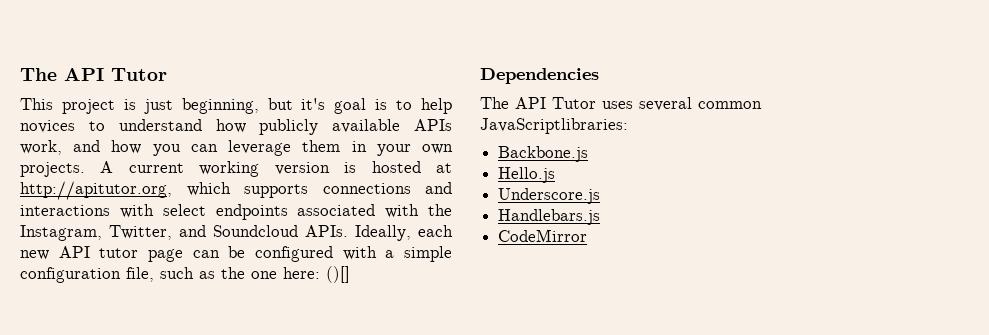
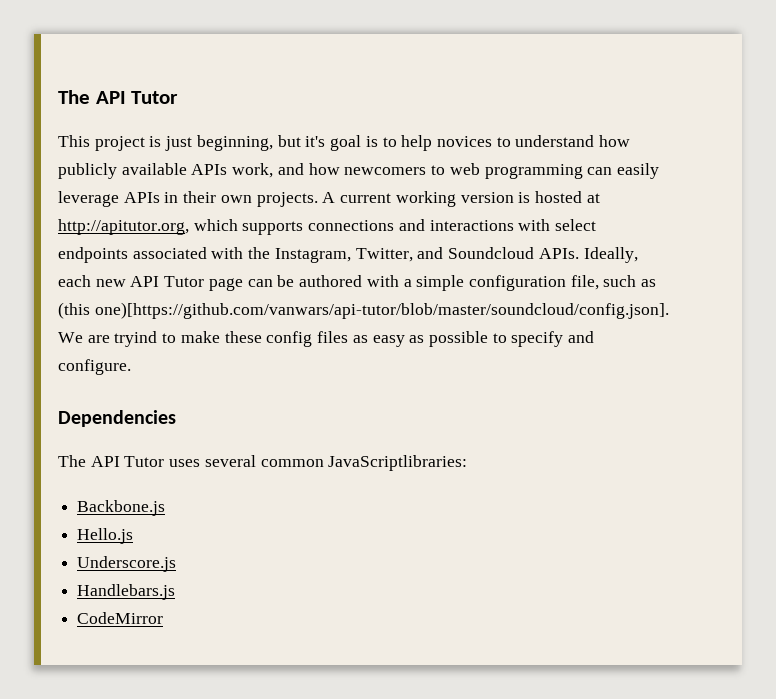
- This project is just beginning, but it's goal is to help novices to understand how publicly available APIs work, and how you can leverage them in your own projects.
+ This project is just beginning, but it's goal is to help novices to understand how publicly available APIs work, and how newcomers to web programming can easily leverage APIs in their own projects.
- Ideally, each new API tutor page can be configured with a simple configuration file, such as the one here: ()[]
+ Ideally, each new API Tutor page can be authored with a simple configuration file, such as (this one)[https://github.com/vanwars/api-tutor/blob/master/soundcloud/config.json]. We are tryind to make these config files as easy as possible to specify and configure.

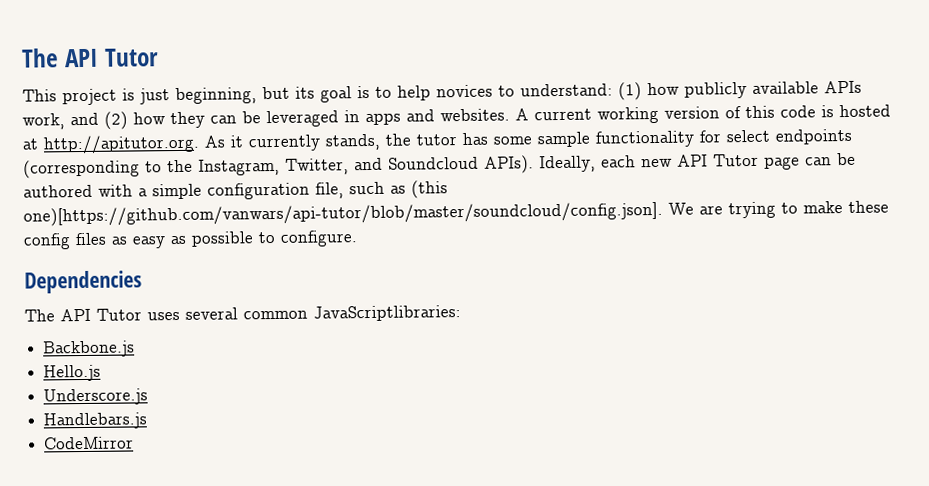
- This project is just beginning, but it's goal is to help novices to understand how publicly available APIs work, and how newcomers to web programming can easily leverage APIs in their own projects. A current working version is hosted at http://apitutor.org, which supports connections and interactions with select endpoints associated with the Instagram, Twitter, and Soundcloud APIs.
+ This project is just beginning, but its goal is to help novices to understand: (1) how publicly available APIs work, and (2) how they can be leveraged in apps and websites. A current working version of this code is hosted at http://apitutor.org. As it currently stands, the tutor has some sample functionality for select endpoints (corresponding to the Instagram, Twitter, and Soundcloud APIs).
- Ideally, each new API Tutor page can be authored with a simple configuration file, such as (this one)[https://github.com/vanwars/api-tutor/blob/master/soundcloud/config.json]. We are tryind to make these config files as easy as possible to specify and configure.
+ Ideally, each new API Tutor page can be authored with a simple configuration file, such as (this one)[https://github.com/vanwars/api-tutor/blob/master/soundcloud/config.json]. We are trying to make these config files as easy as possible to configure.

